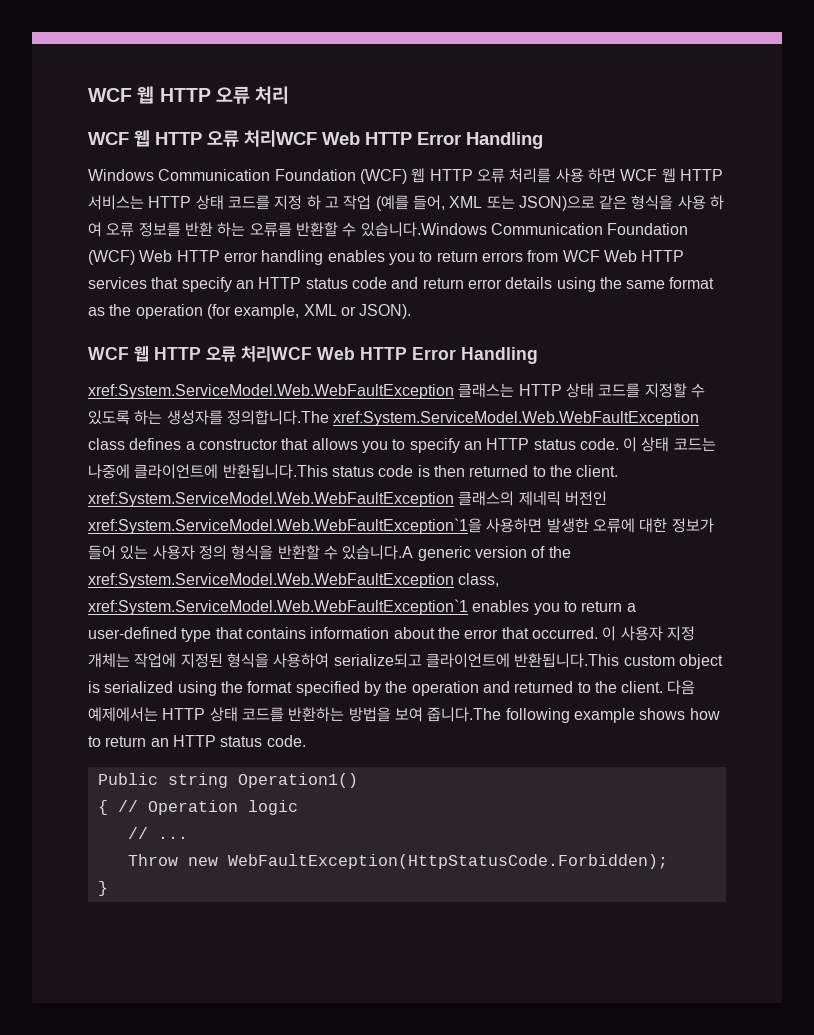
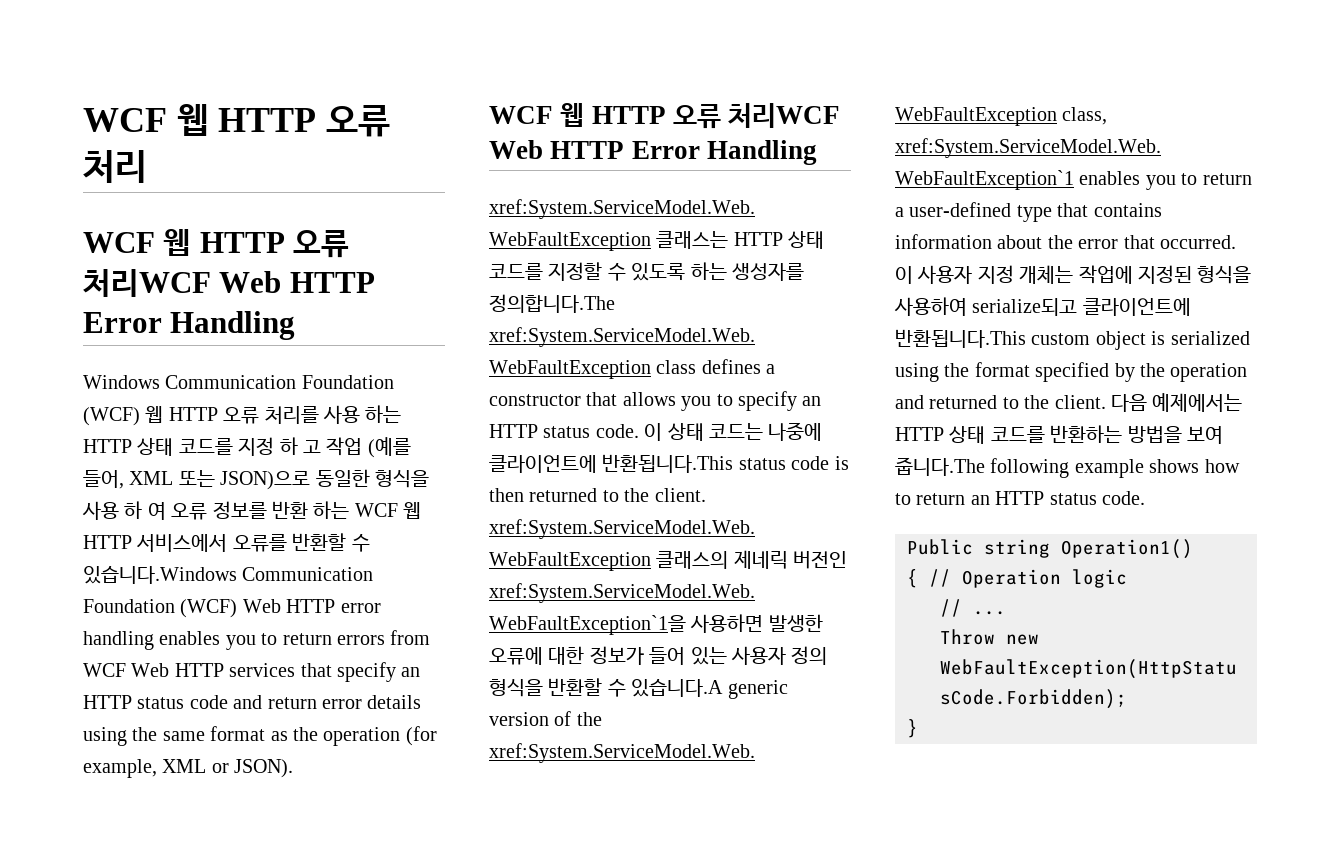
- Windows Communication Foundation (WCF) 웹 HTTP 오류 처리를 사용 하면 WCF 웹 HTTP 서비스는 HTTP 상태 코드를 지정 하 고 작업 (예를 들어, XML 또는 JSON)으로 같은 형식을 사용 하 여 오류 정보를 반환 하는 오류를 반환할 수 있습니다.Windows Communication Foundation (WCF) Web HTTP error handling enables you to return errors from WCF Web HTTP services that specify an HTTP status code and return error details using the same format as the operation (for example, XML or JSON).
+ Windows Communication Foundation (WCF) 웹 HTTP 오류 처리를 사용 하는 HTTP 상태 코드를 지정 하 고 작업 (예를 들어, XML 또는 JSON)으로 동일한 형식을 사용 하 여 오류 정보를 반환 하는 WCF 웹 HTTP 서비스에서 오류를 반환할 수 있습니다.Windows Communication Foundation (WCF) Web HTTP error handling enables you to return errors from WCF Web HTTP services that specify an HTTP status code and return error details using the same format as the operation (for example, XML or JSON).

